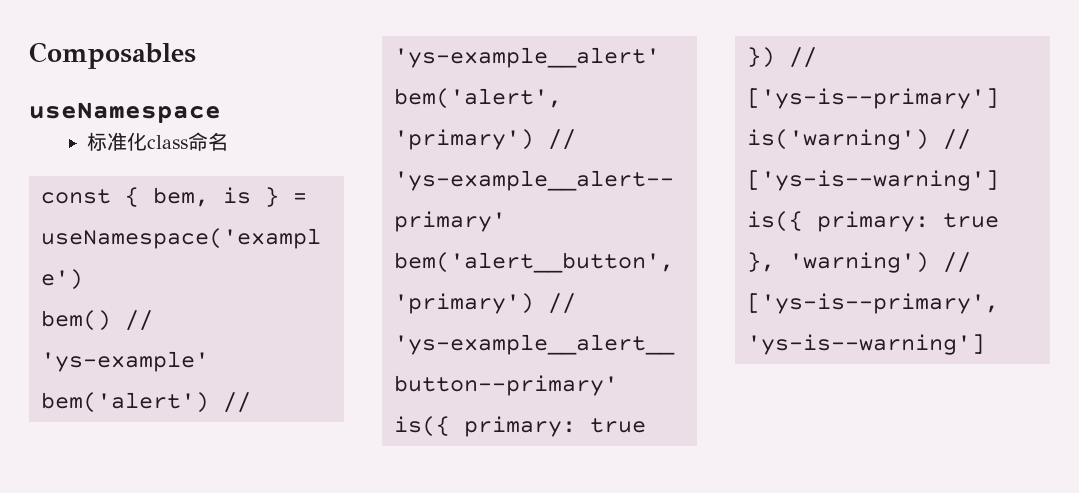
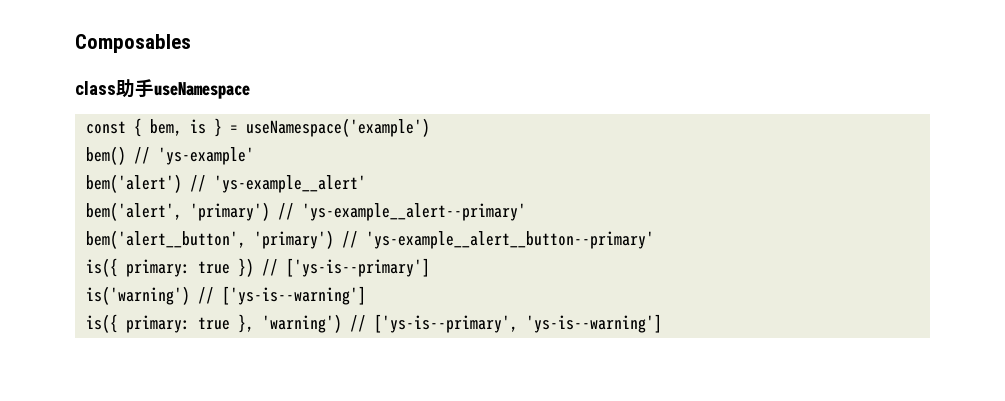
- useNamespace
+ class助手useNamespace
- 标准化class命名

